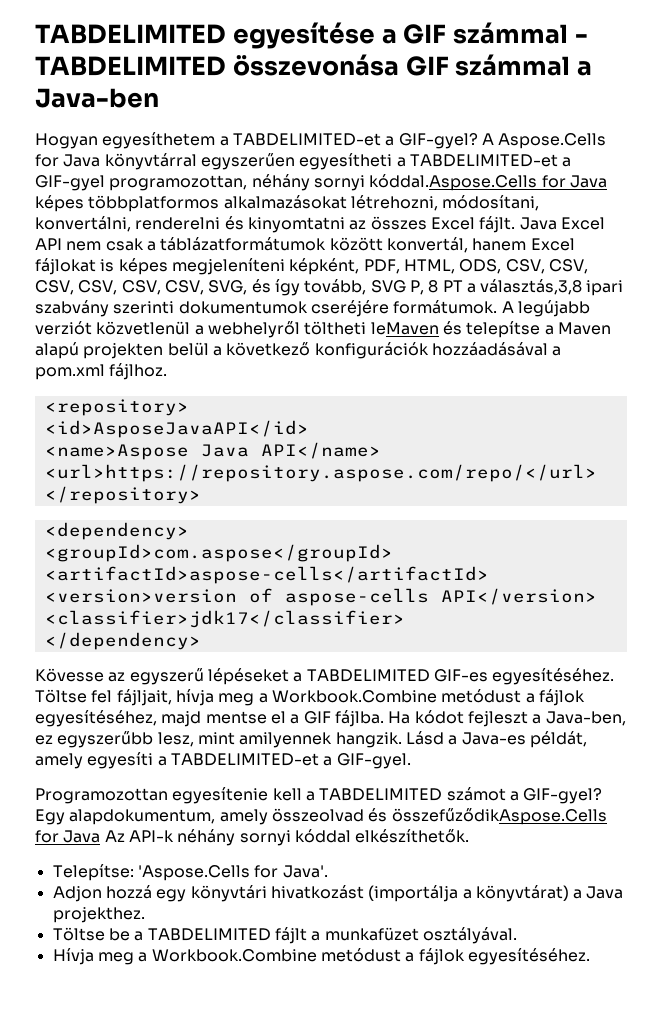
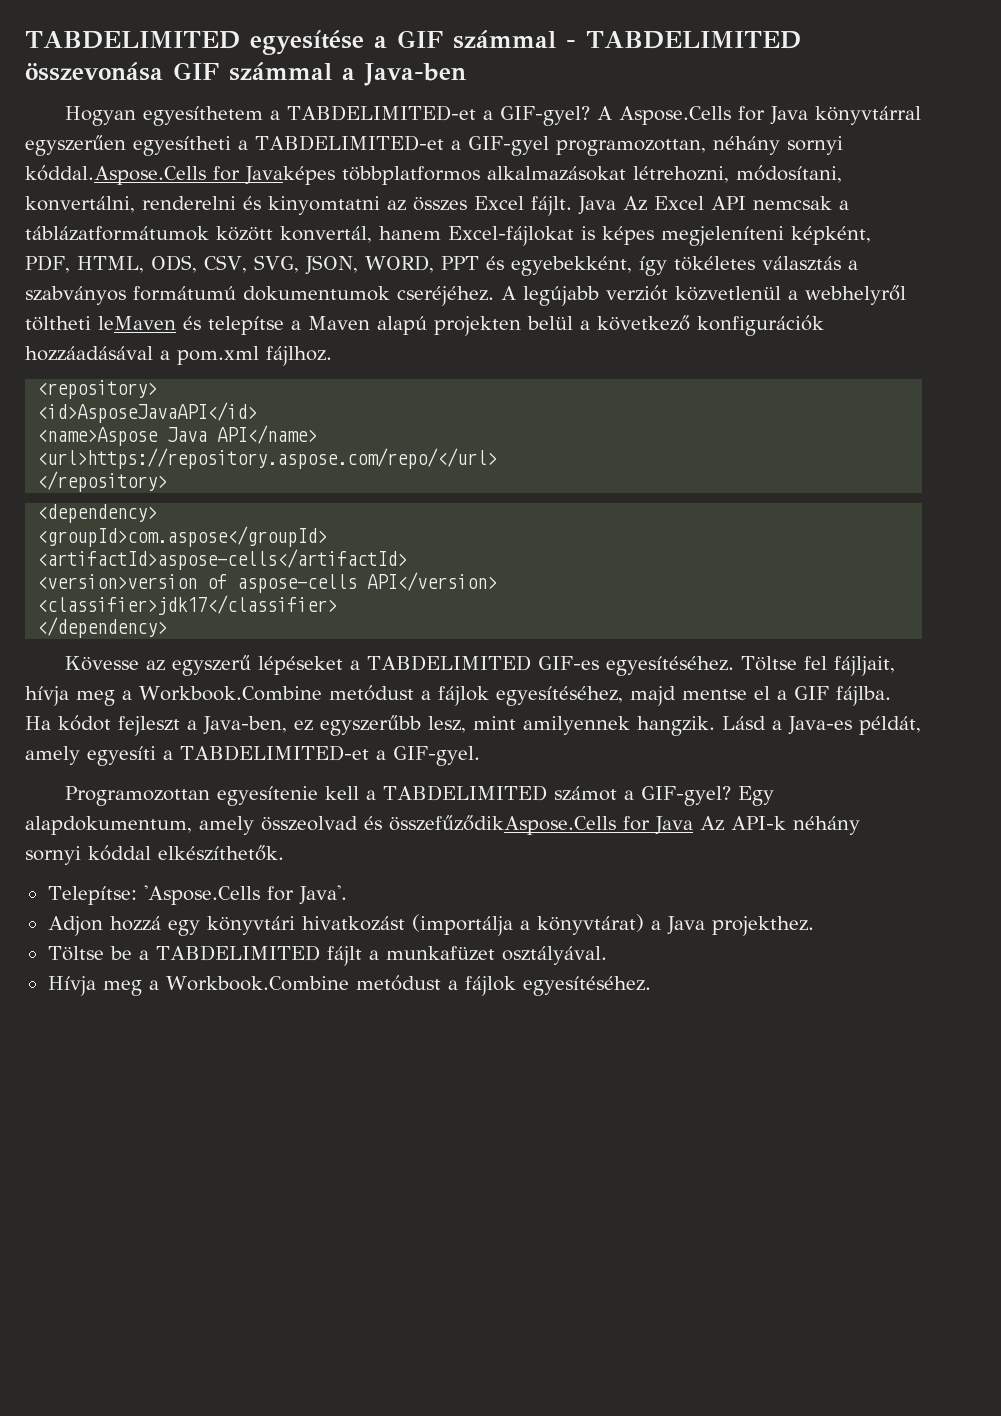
- A Aspose.Cells for Java könyvtárral egyszerűen egyesítheti a TABDELIMITED-et a GIF-gyel programozottan, néhány sornyi kóddal.Aspose.Cells for Java képes többplatformos alkalmazásokat létrehozni, módosítani, konvertálni, renderelni és kinyomtatni az összes Excel fájlt.
+ A Aspose.Cells for Java könyvtárral egyszerűen egyesítheti a TABDELIMITED-et a GIF-gyel programozottan, néhány sornyi kóddal.Aspose.Cells for Javaképes többplatformos alkalmazásokat létrehozni, módosítani, konvertálni, renderelni és kinyomtatni az összes Excel fájlt.
- Java Excel API nem csak a táblázatformátumok között konvertál, hanem Excel fájlokat is képes megjeleníteni képként, PDF, HTML, ODS, CSV, CSV, CSV, CSV, CSV, CSV, SVG, és így tovább, SVG P, 8 PT a választás,3,8 ipari szabvány szerinti dokumentumok cseréjére formátumok.
+ Java Az Excel API nemcsak a táblázatformátumok között konvertál, hanem Excel-fájlokat is képes megjeleníteni képként, PDF, HTML, ODS, CSV, SVG, JSON, WORD, PPT és egyebekként, így tökéletes választás a szabványos formátumú dokumentumok cseréjéhez.

